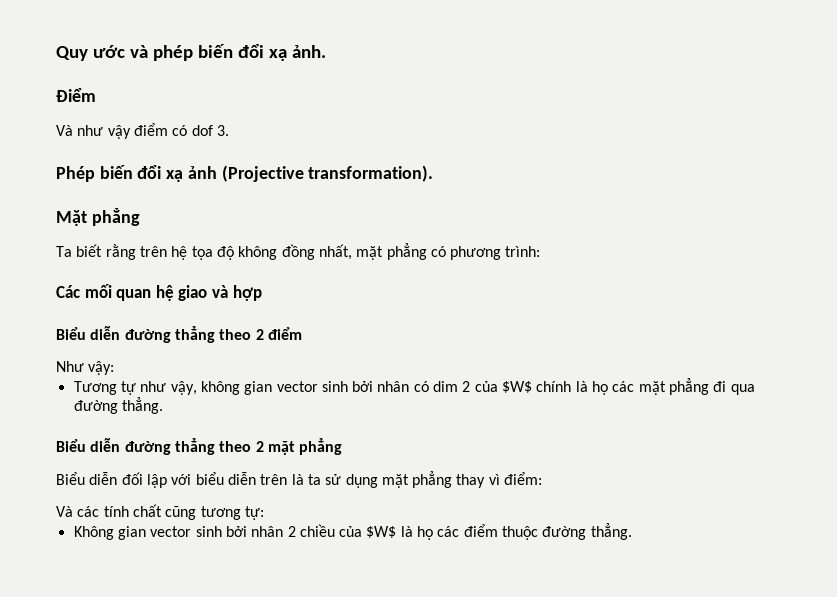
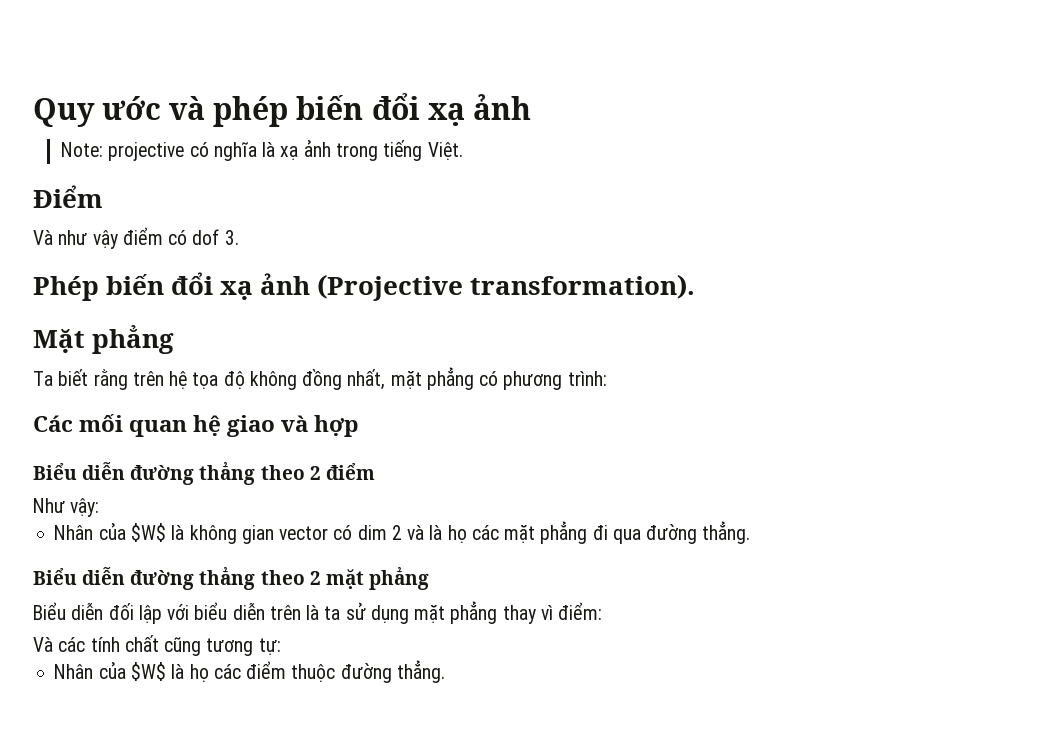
- Quy ước và phép biến đổi xạ ảnh.
+ Quy ước và phép biến đổi xạ ảnh
+ Note: projective có nghĩa là xạ ảnh trong tiếng Việt.
- Tương tự như vậy, không gian vector sinh bởi nhân có dim 2 của $W$ chính là họ các mặt phẳng đi qua đường thẳng.
+ Nhân của $W$ là không gian vector có dim 2 và là họ các mặt phẳng đi qua đường thẳng.
- Không gian vector sinh bởi nhân 2 chiều của $W$ là họ các điểm thuộc đường thẳng.
+ Nhân của $W$ là họ các điểm thuộc đường thẳng.

